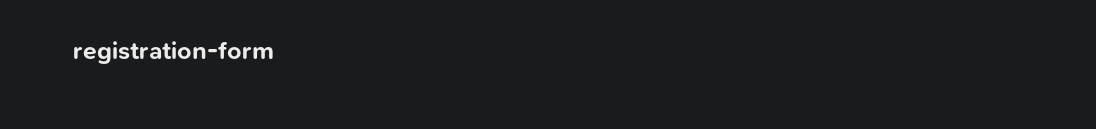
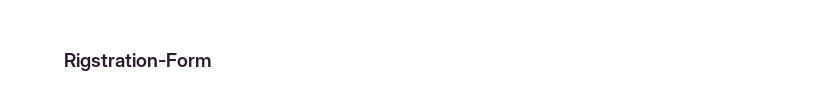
- registration-form
+ Rigstration-Form

